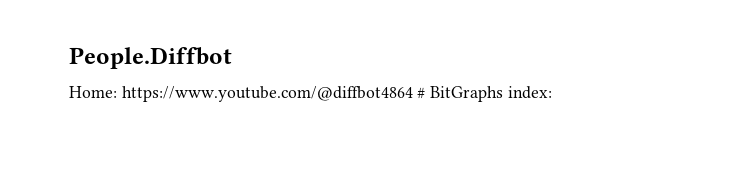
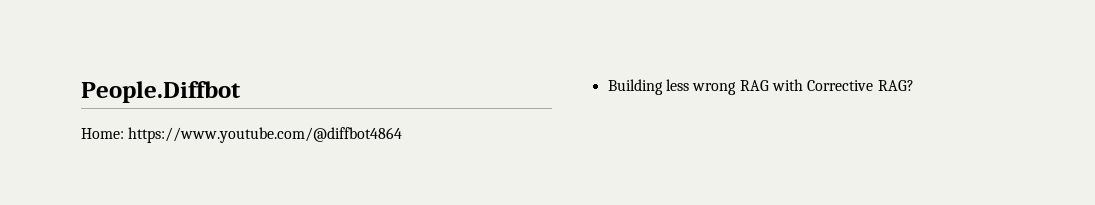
- Home: https://www.youtube.com/@diffbot4864 # BitGraphs index:
+ Home: https://www.youtube.com/@diffbot4864
+ Building less wrong RAG with Corrective RAG?

